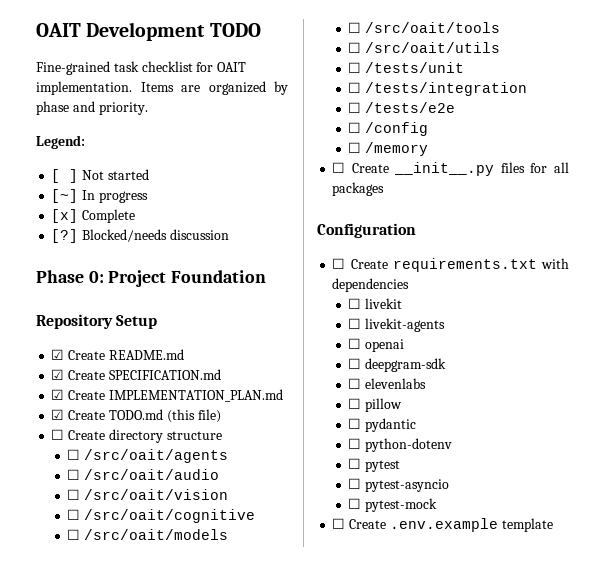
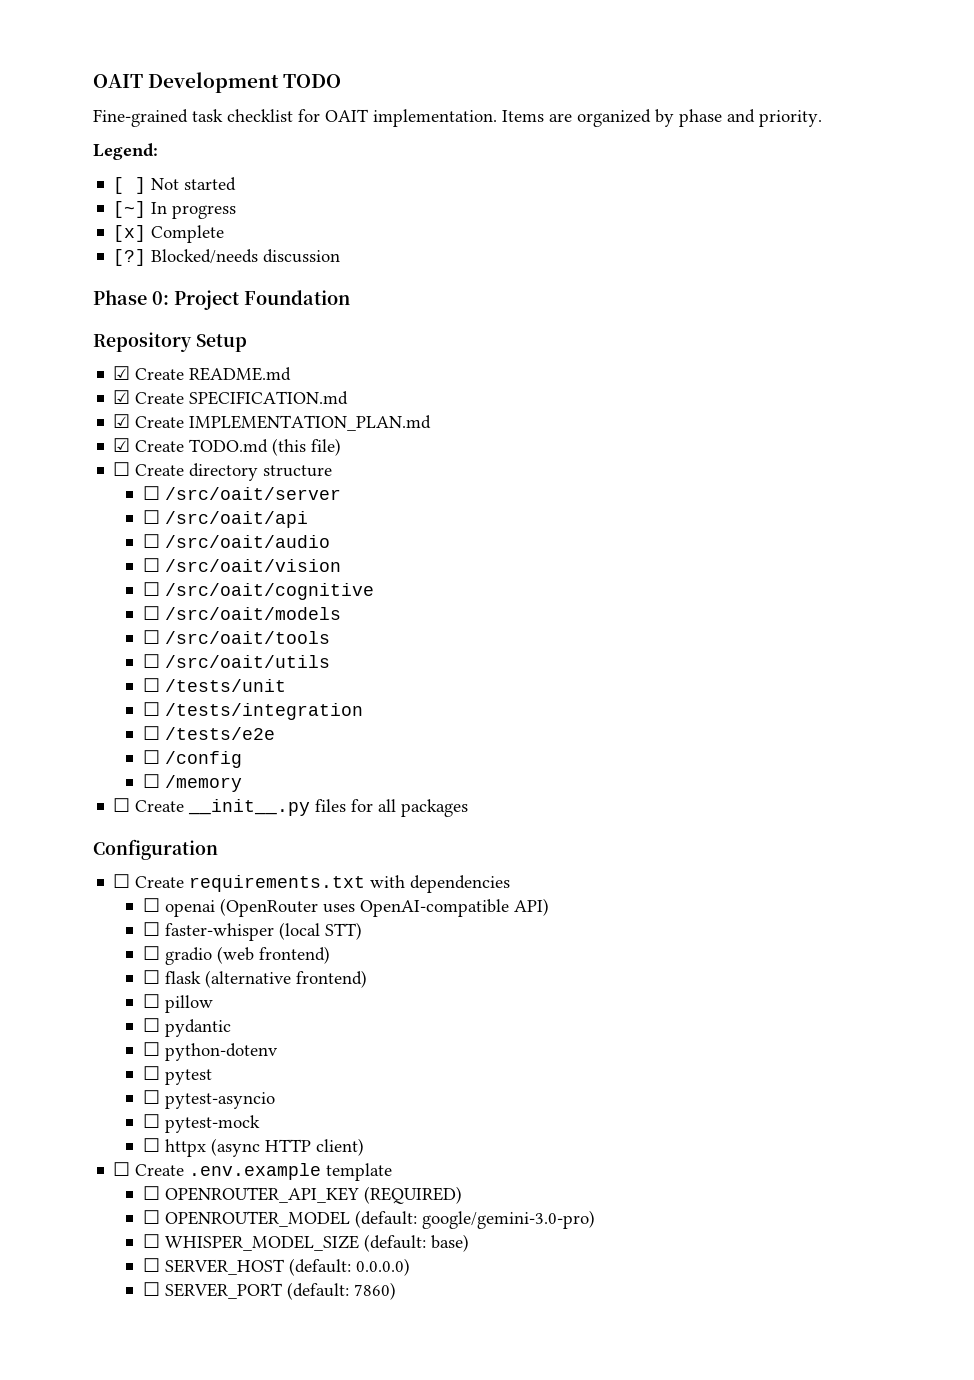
- ☐ /src/oait/agents
+ ☐ /src/oait/server
+ ☐ /src/oait/api
- ☐ livekit
- ☐ livekit-agents
- ☐ openai
- ☐ deepgram-sdk
- ☐ elevenlabs
+ ☐ openai (OpenRouter uses OpenAI-compatible API)
+ ☐ faster-whisper (local STT)
+ ☐ gradio (web frontend)
+ ☐ flask (alternative frontend)
+ ☐ httpx (async HTTP client)
+ ☐ OPENROUTER_API_KEY (REQUIRED)
+ ☐ OPENROUTER_MODEL (default: google/gemini-3.0-pro)
+ ☐ WHISPER_MODEL_SIZE (default: base)
+ ☐ SERVER_HOST (default: 0.0.0.0)
+ ☐ SERVER_PORT (default: 7860)

